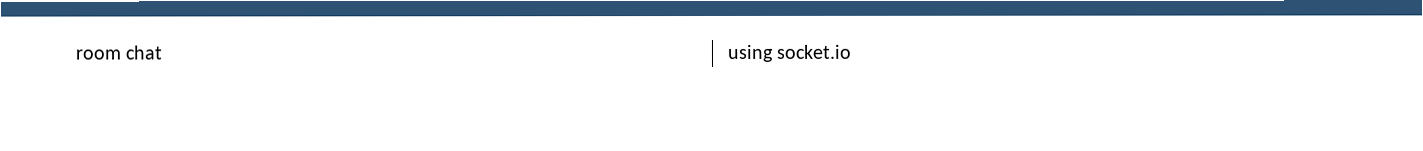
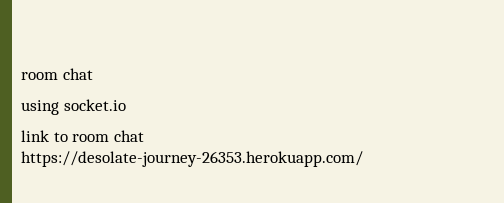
+ link to room chat https://desolate-journey-26353.herokuapp.com/

